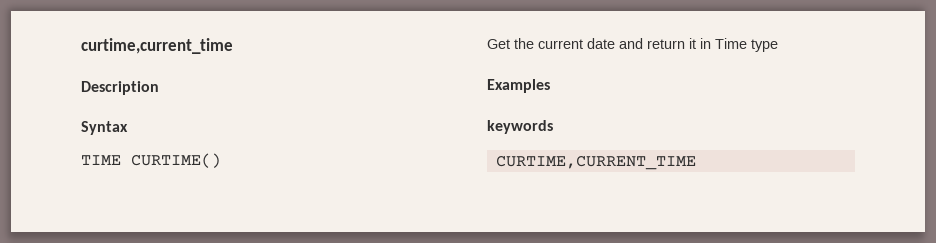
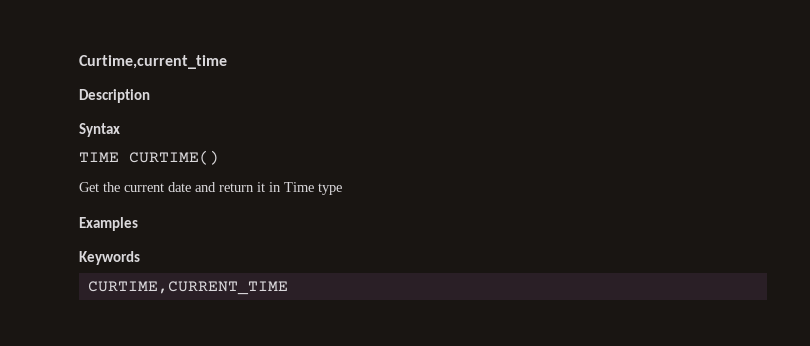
- curtime,current_time
+ Curtime,current_time
- keywords
+ Keywords

